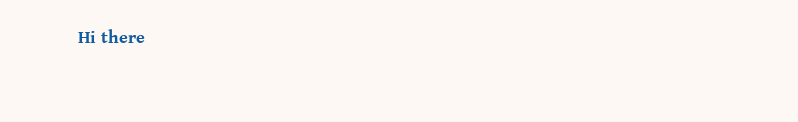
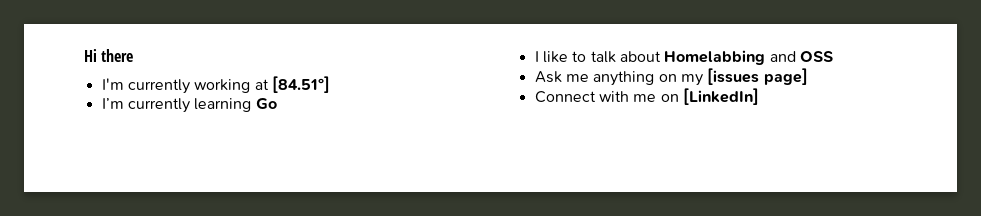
+ I'm currently working at [84.51°]
+ I’m currently learning Go
+ I like to talk about Homelabbing and OSS
+ Ask me anything on my [issues page]
+ Connect with me on [LinkedIn]

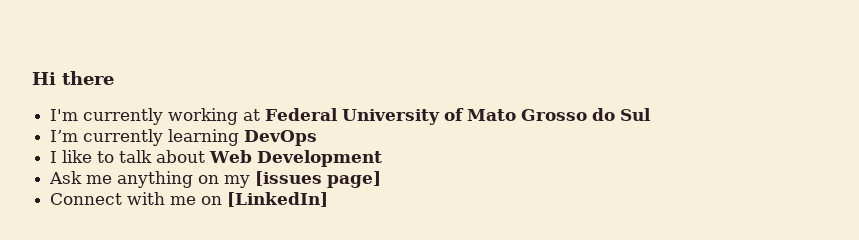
- I'm currently working at [84.51°]
+ I'm currently working at Federal University of Mato Grosso do Sul
- I’m currently learning Go
+ I’m currently learning DevOps
- I like to talk about Homelabbing and OSS
+ I like to talk about Web Development

